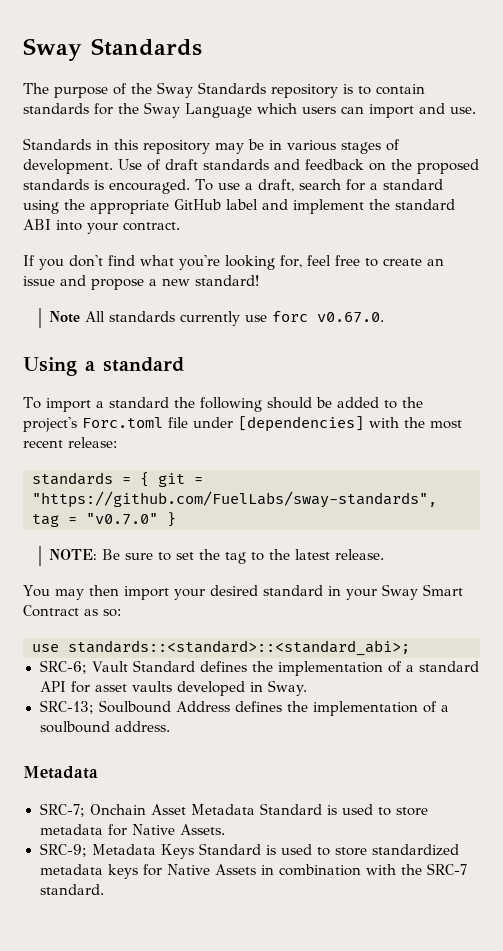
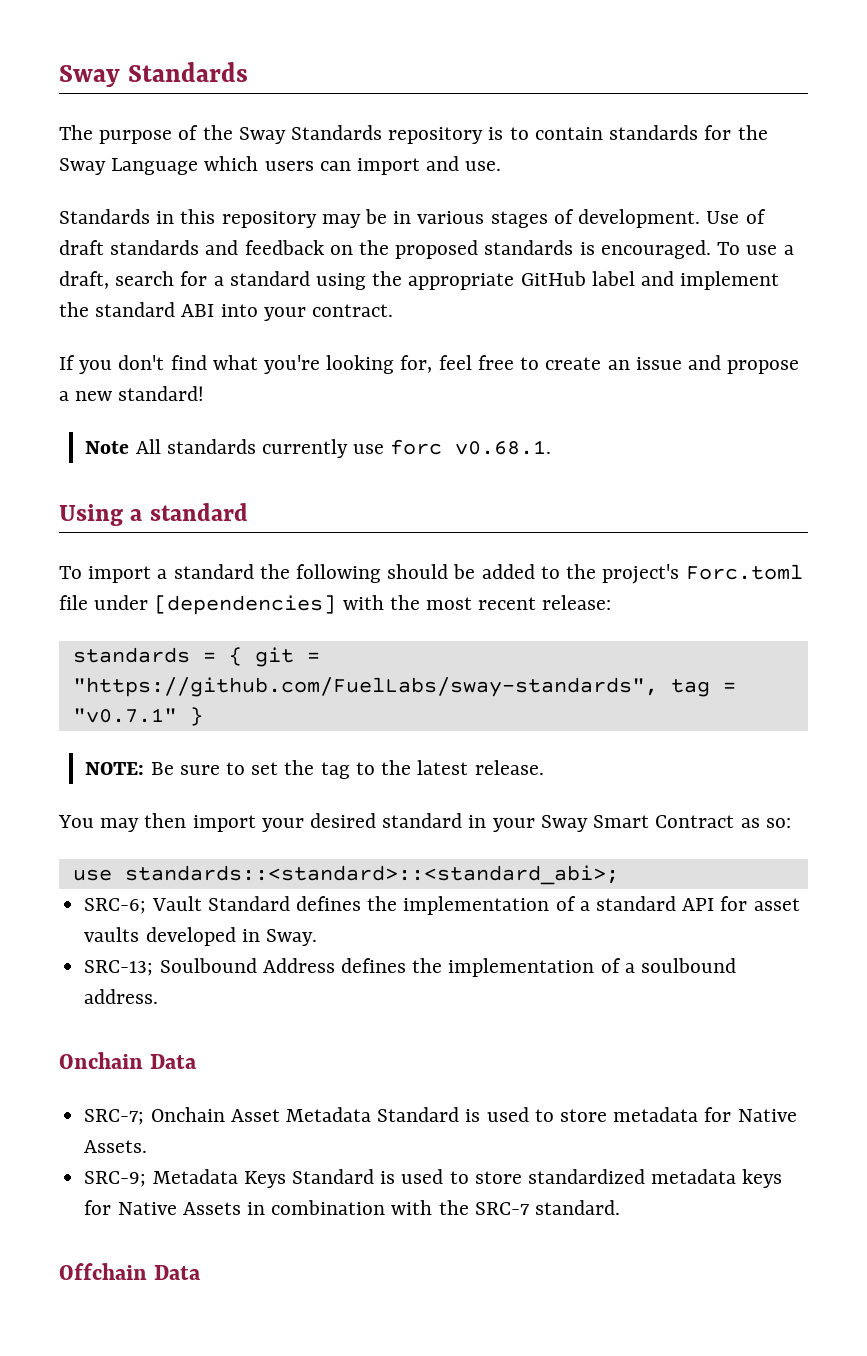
- Note All standards currently use forc v0.67.0.
+ Note All standards currently use forc v0.68.1.
- standards = { git = "https://github.com/FuelLabs/sway-standards", tag = "v0.7.0" }
+ standards = { git = "https://github.com/FuelLabs/sway-standards", tag = "v0.7.1" }
  SRC-13; Soulbound Address defines the implementation of a soulbound address.
- Metadata
+ Onchain Data
+ Offchain Data

